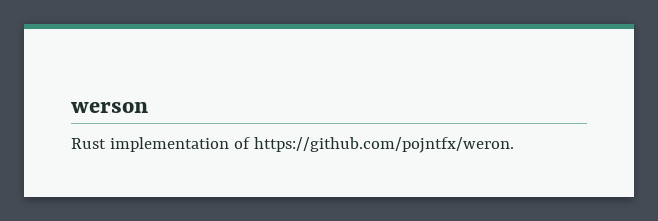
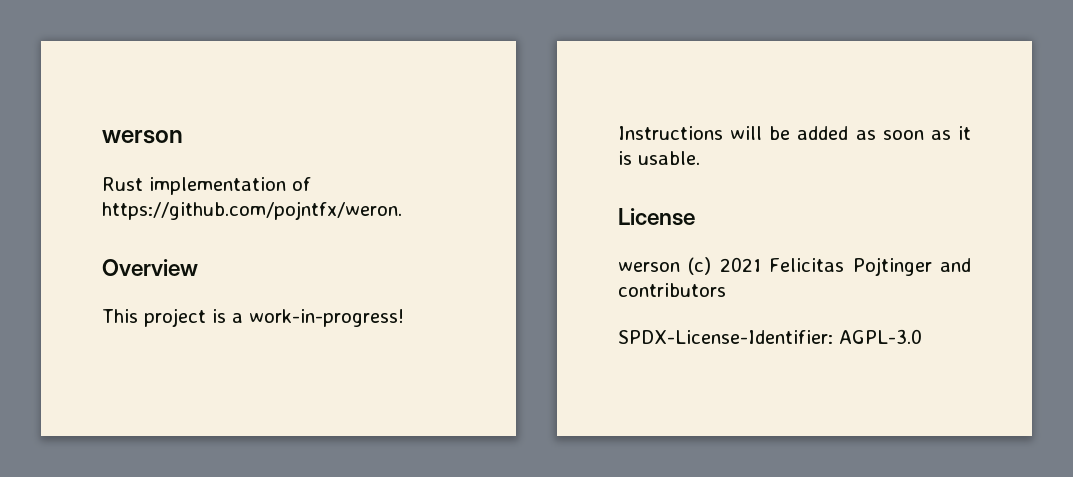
+ Overview
+ This project is a work-in-progress! Instructions will be added as soon as it is usable.
+ License
+ werson (c) 2021 Felicitas Pojtinger and contributors
+ SPDX-License-Identifier: AGPL-3.0

